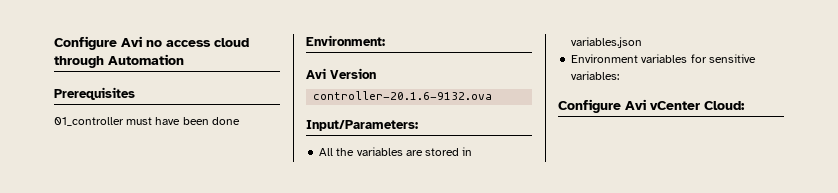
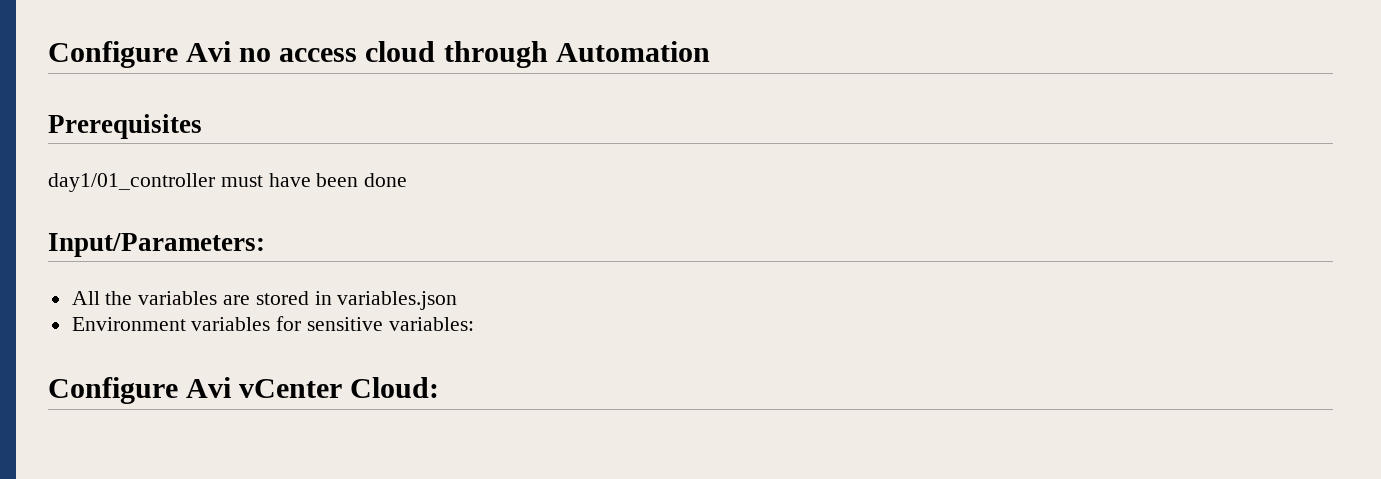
- 01_controller must have been done
+ day1/01_controller must have been done
- Environment:
- Avi Version
- controller-20.1.6-9132.ova

